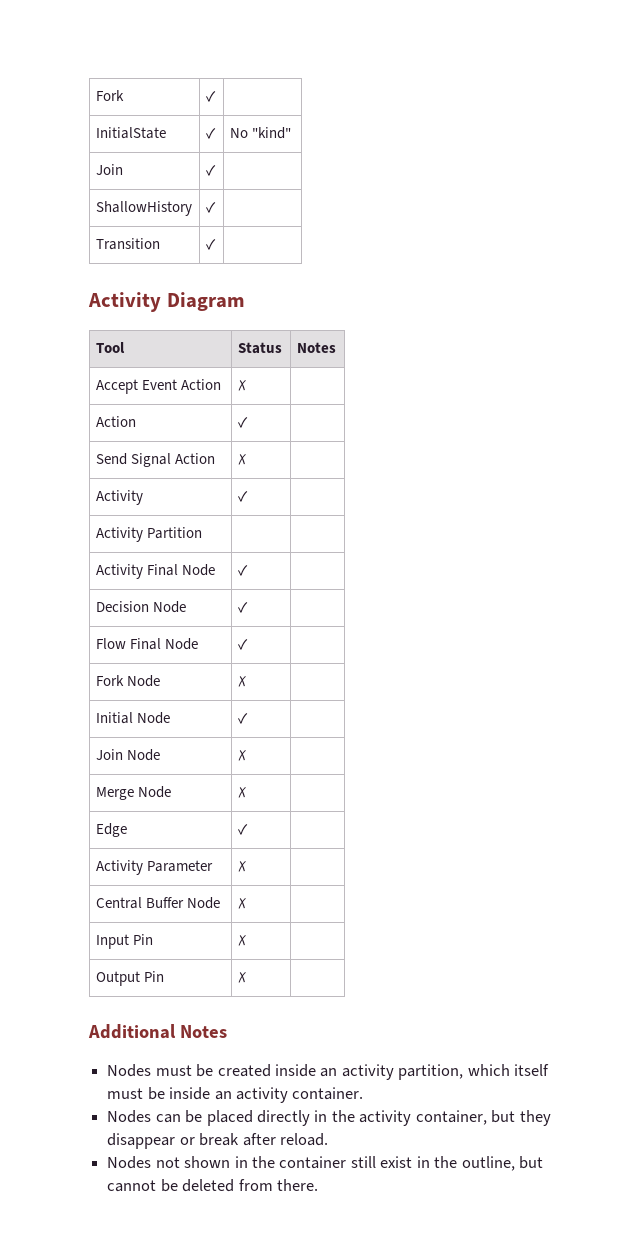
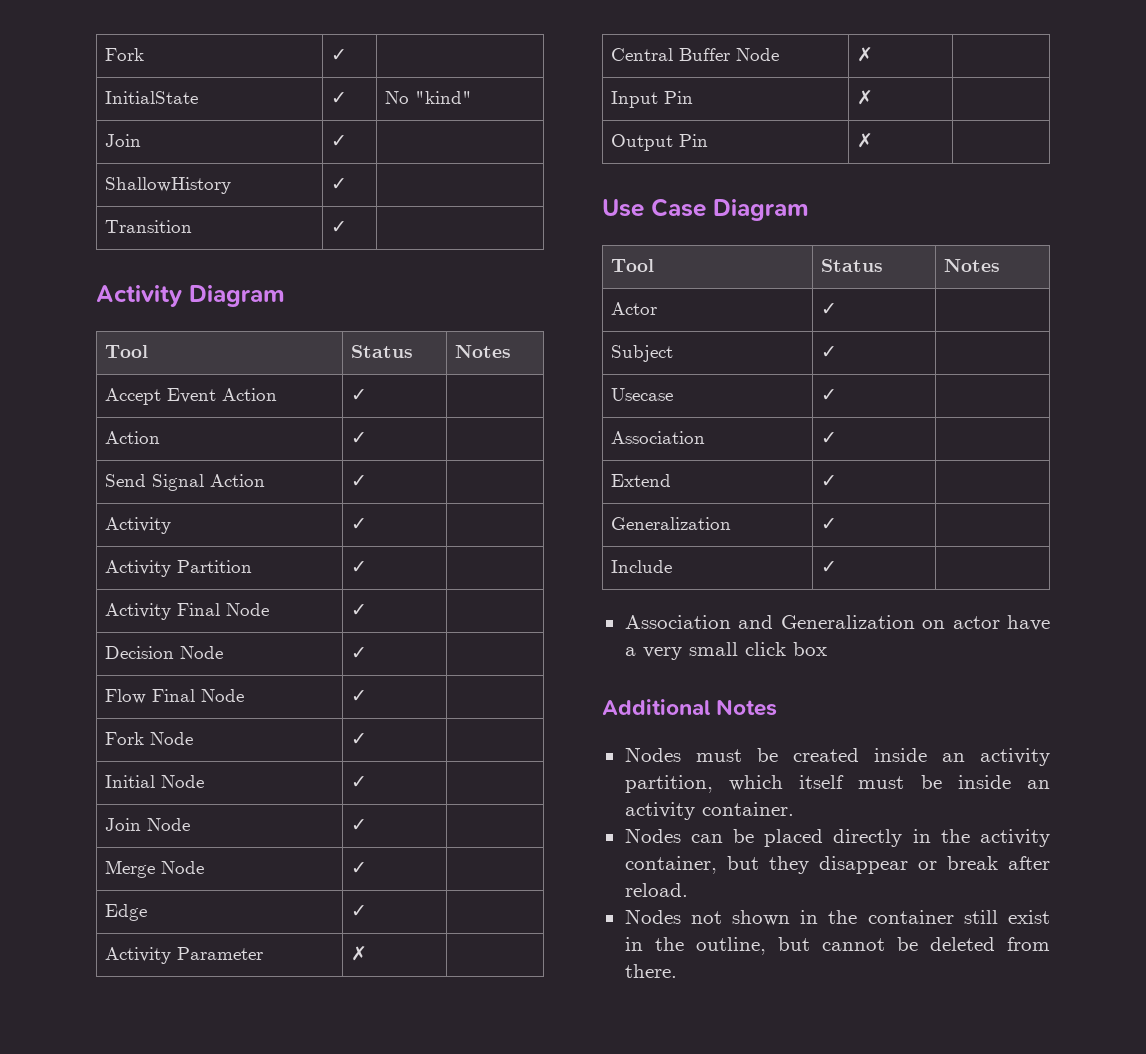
- Accept Event Action | ✗ |
+ Accept Event Action | ✓ |
- Send Signal Action | ✗ |
+ Send Signal Action | ✓ |
- Activity Partition | |
+ Activity Partition | ✓ |
- Fork Node | ✗ |
+ Fork Node | ✓ |
- Join Node | ✗ |
+ Join Node | ✓ |
- Merge Node | ✗ |
+ Merge Node | ✓ |
+ Use Case Diagram
+ Tool | Status | Notes
+ Actor | ✓ |
+ Subject | ✓ |
+ Usecase | ✓ |
+ Association | ✓ |
+ Extend | ✓ |
+ Generalization | ✓ |
+ Include | ✓ |
+ Association and Generalization on actor have a very small click box

